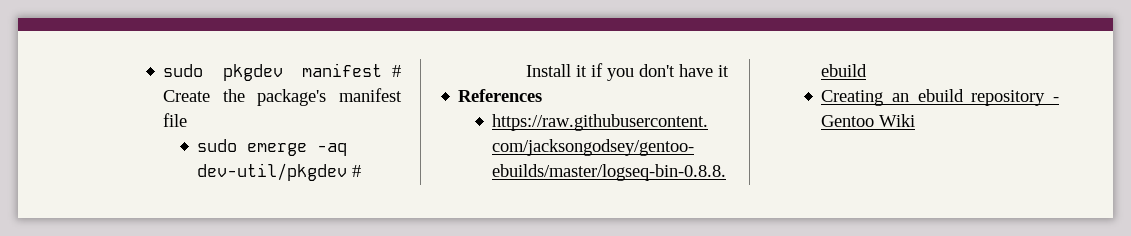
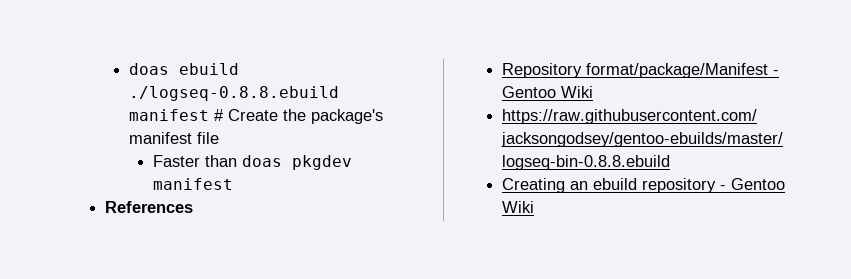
- sudo pkgdev manifest # Create the package's manifest file
+ doas ebuild ./logseq-0.8.8.ebuild manifest # Create the package's manifest file
- sudo emerge -aq dev-util/pkgdev # Install it if you don't have it
+ Faster than doas pkgdev manifest
  References
+ Repository format/package/Manifest - Gentoo Wiki

